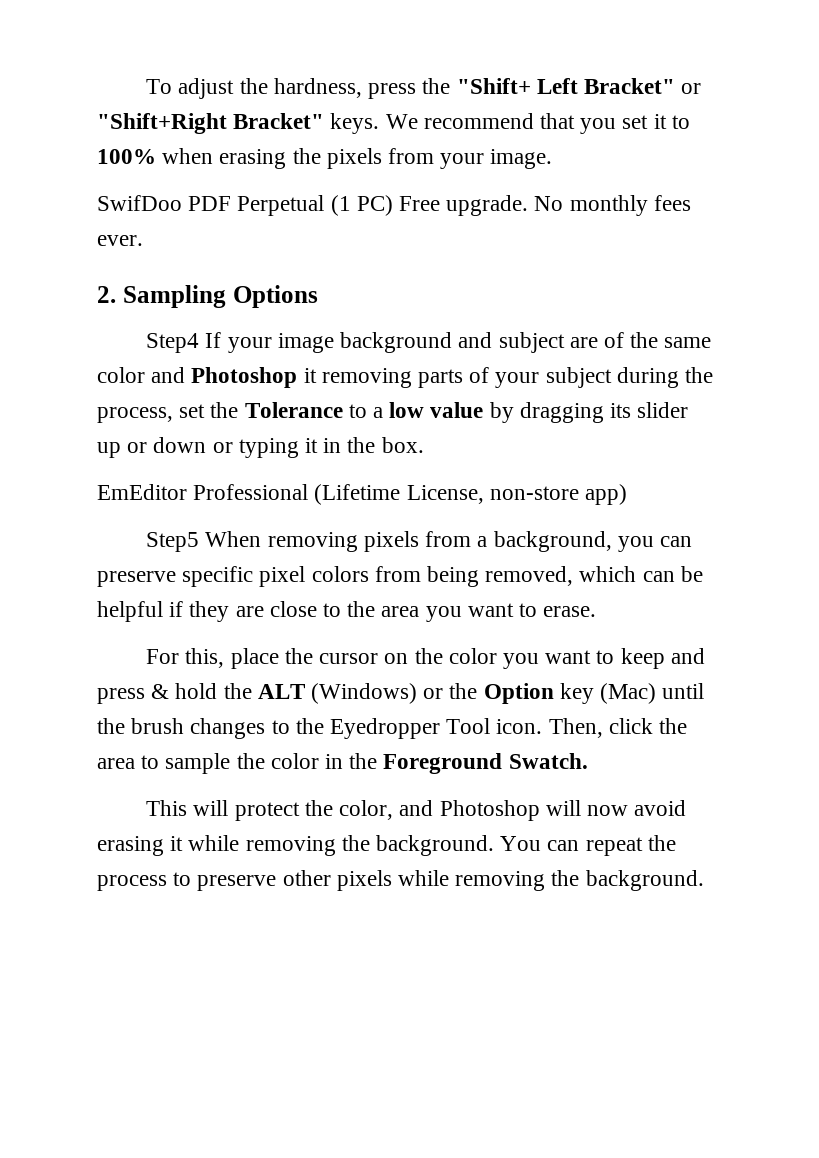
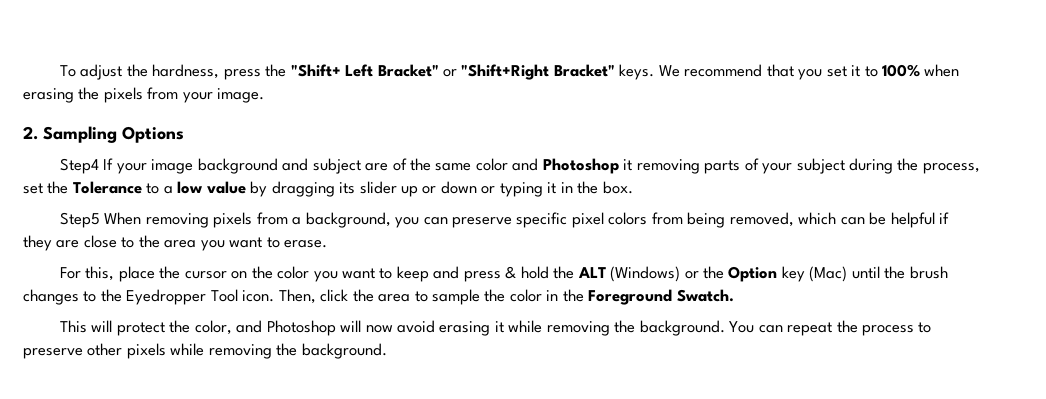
- SwifDoo PDF Perpetual (1 PC) Free upgrade. No monthly fees ever.
- EmEditor Professional (Lifetime License, non-store app)

